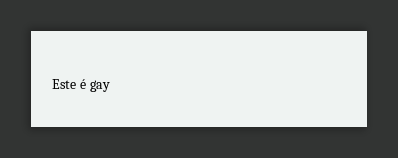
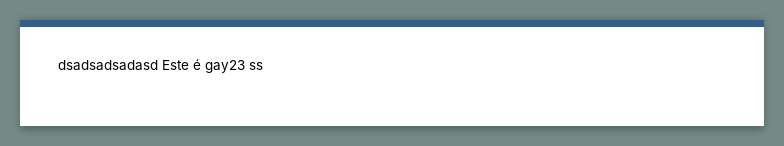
- Este é gay
+ dsadsadsadasd Este é gay23 ss

